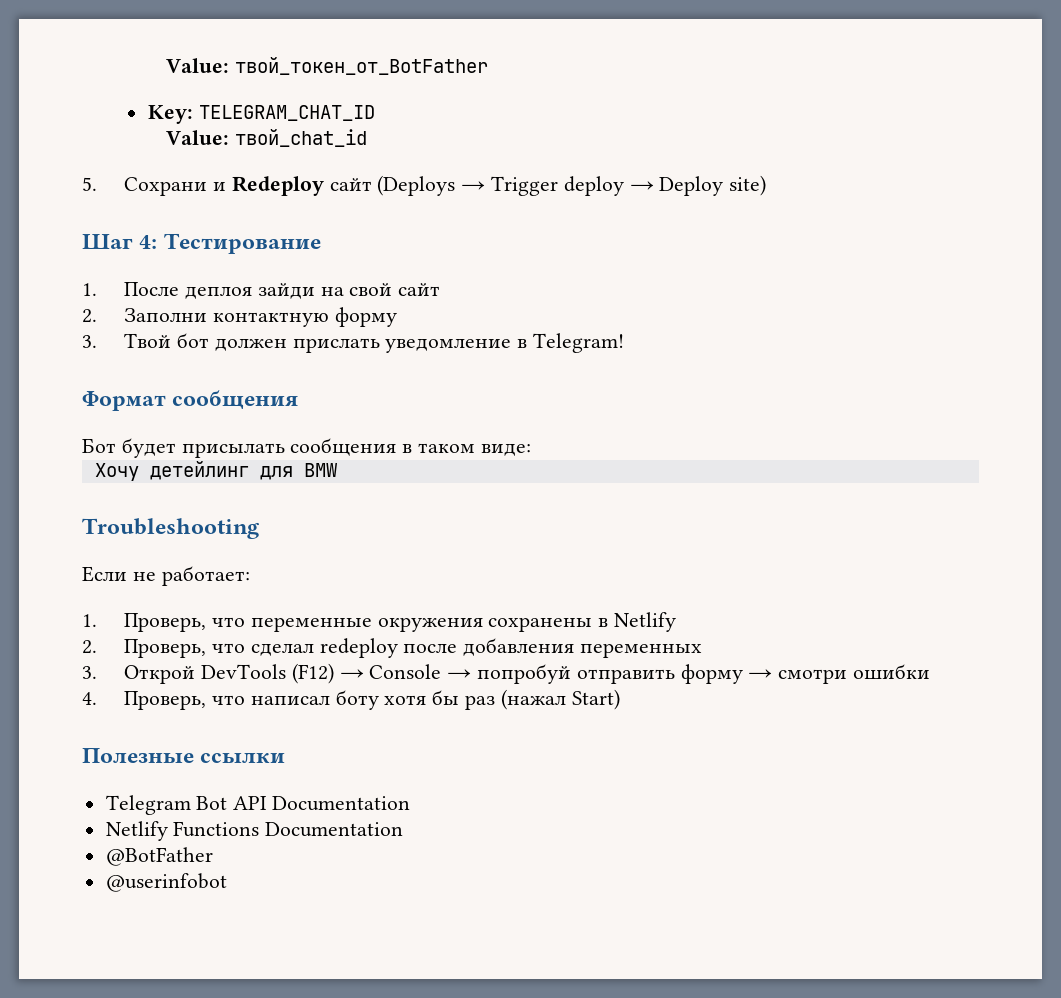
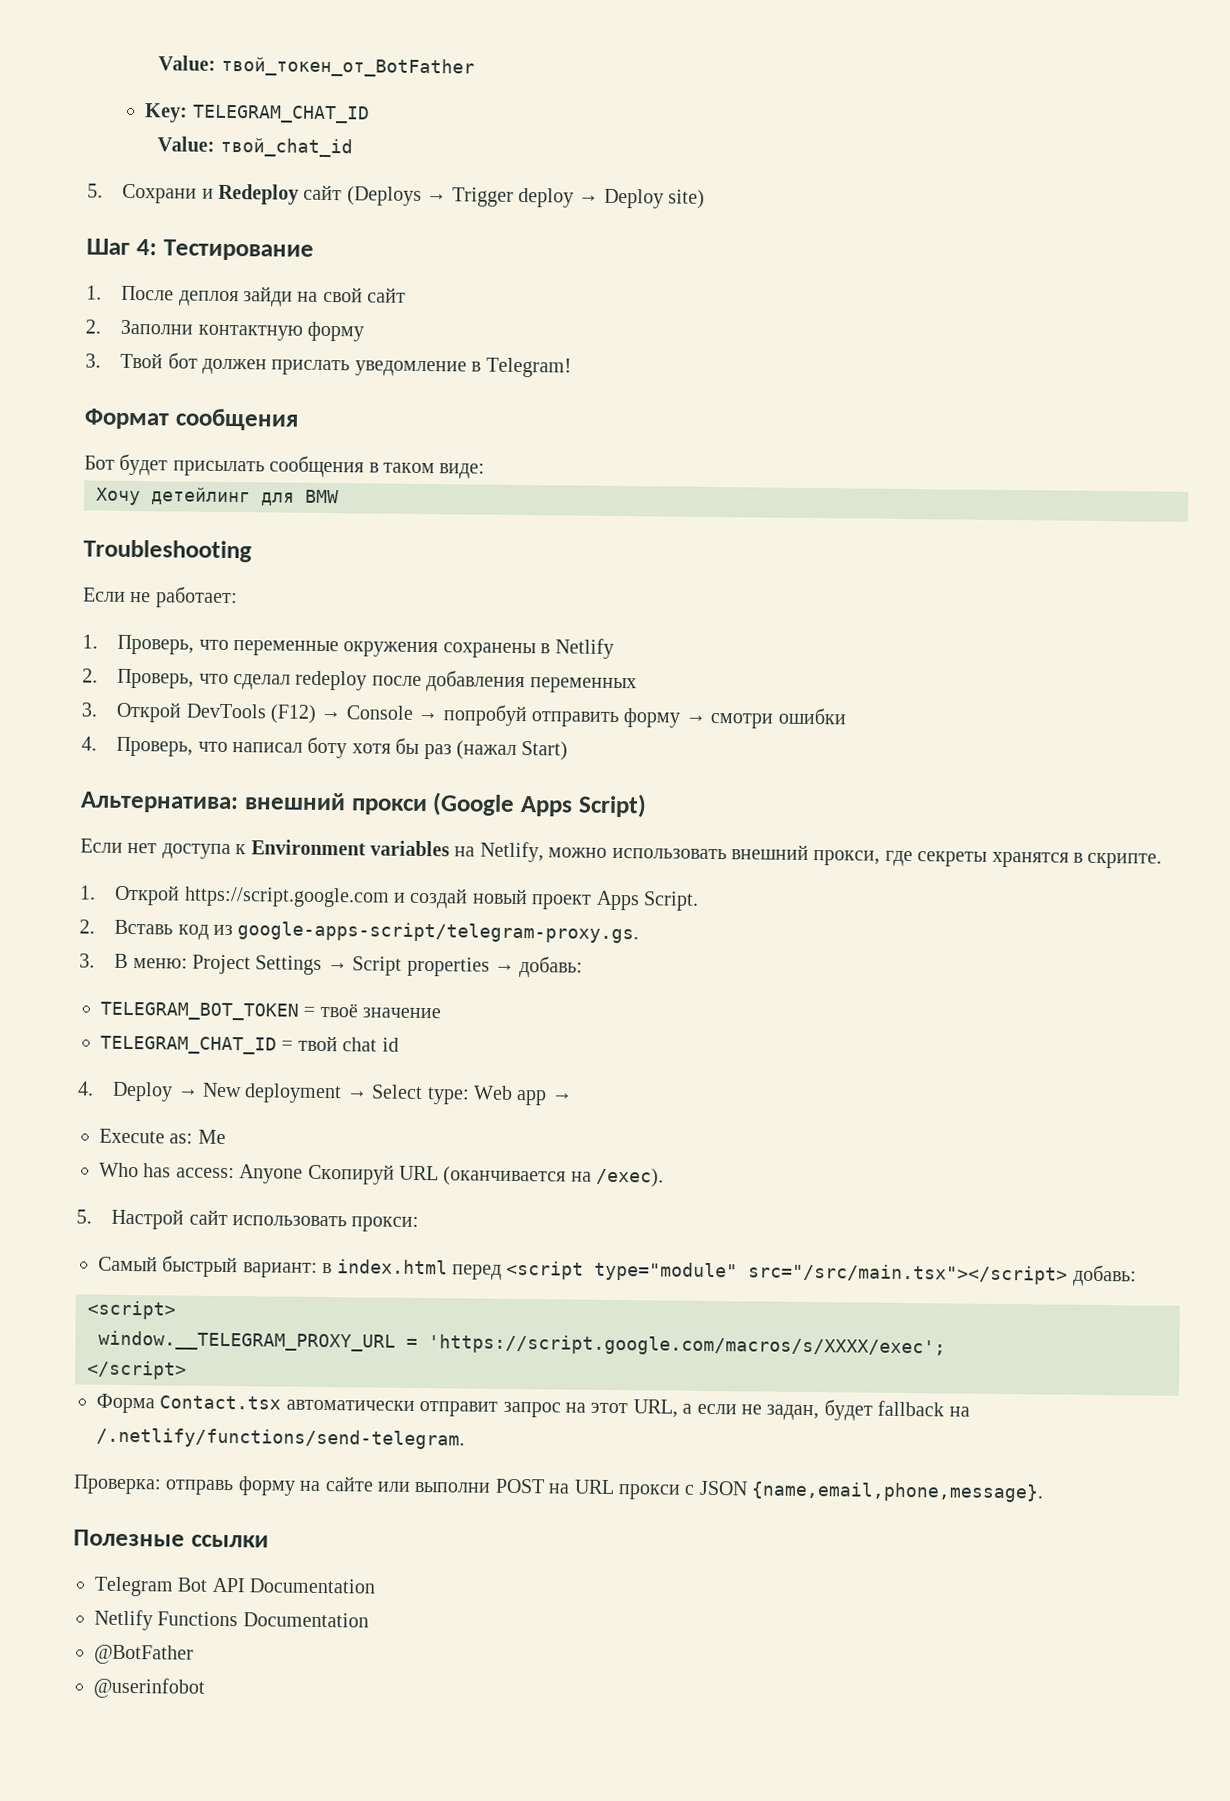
+ Альтернатива: внешний прокси (Google Apps Script)
+ Если нет доступа к Environment variables на Netlify, можно использовать внешний прокси, где секреты хранятся в скрипте.
+ 1. Открой https://script.google.com и создай новый проект Apps Script.
+ 2. Вставь код из google-apps-script/telegram-proxy.gs.
+ 3. В меню: Project Settings → Script properties → добавь:
+ TELEGRAM_BOT_TOKEN = твоё значение
+ TELEGRAM_CHAT_ID = твой chat id
+ 4. Deploy → New deployment → Select type: Web app →
+ Execute as: Me
+ Who has access: Anyone Скопируй URL (оканчивается на /exec).
+ 5. Настрой сайт использовать прокси:
+ Самый быстрый вариант: в index.html перед <script type="module" src="/src/main.tsx"></script> добавь:
+ <script>
+ window.__TELEGRAM_PROXY_URL = 'https://script.google.com/macros/s/XXXX/exec';
+ </script>
+ Форма Contact.tsx автоматически отправит запрос на этот URL, а если не задан, будет fallback на /.netlify/functions/send-telegram.
+ Проверка: отправь форму на сайте или выполни POST на URL прокси с JSON {name,email,phone,message}.

